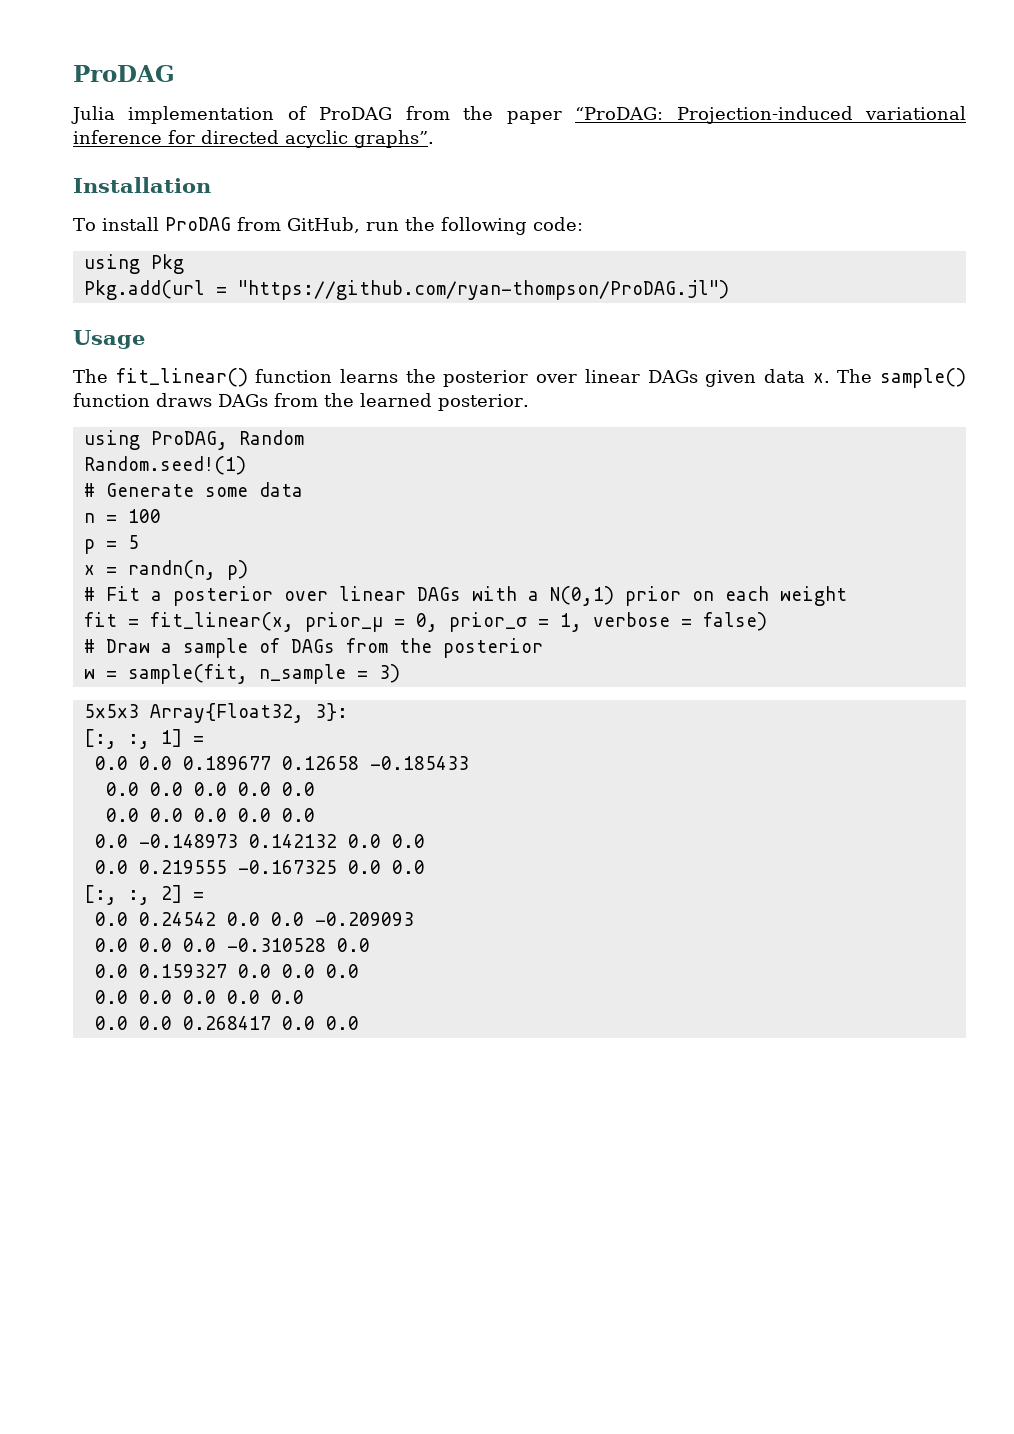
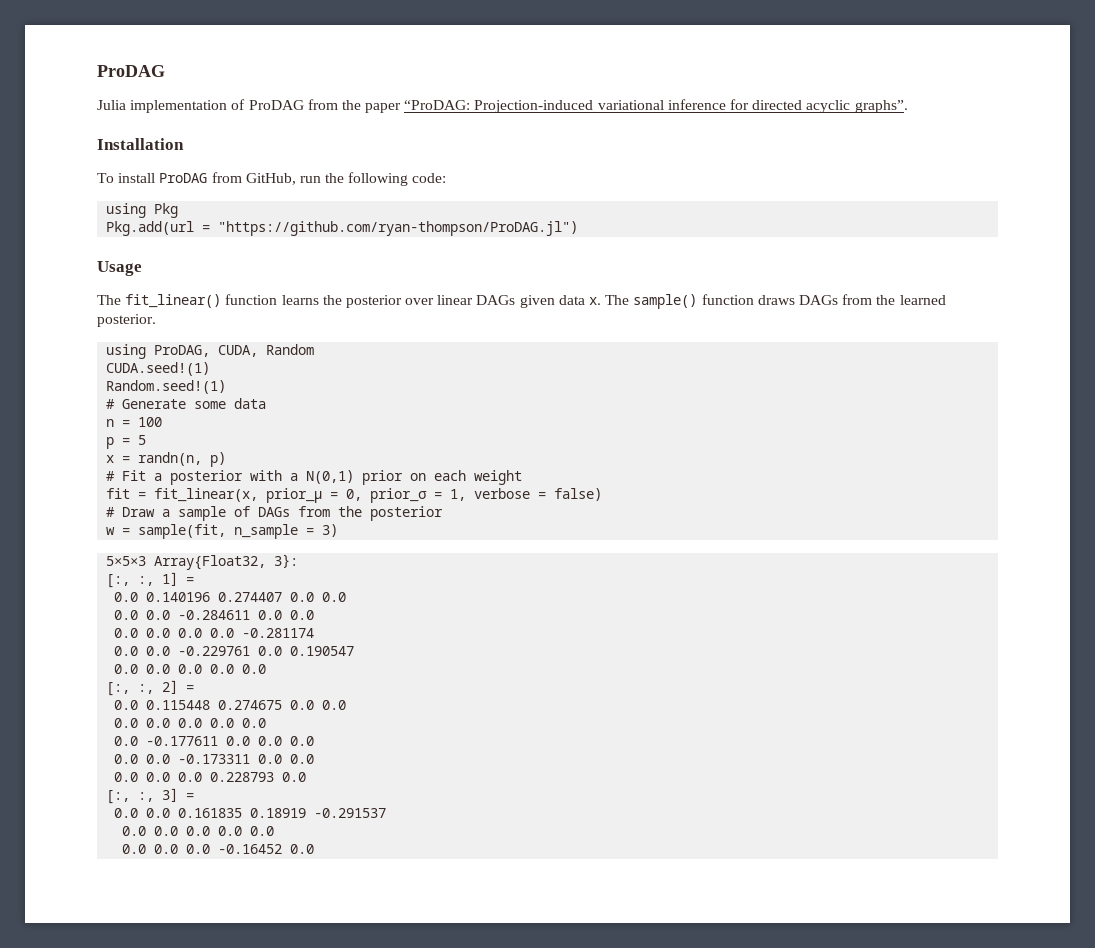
- using ProDAG, Random
+ using ProDAG, CUDA, Random
+ CUDA.seed!(1)
- # Fit a posterior over linear DAGs with a N(0,1) prior on each weight
+ # Fit a posterior with a N(0,1) prior on each weight
- 0.0 0.0 0.189677 0.12658 -0.185433
+ 0.0 0.140196 0.274407 0.0 0.0
+ 0.0 0.0 -0.284611 0.0 0.0
+ 0.0 0.0 0.0 0.0 -0.281174
+ 0.0 0.0 -0.229761 0.0 0.190547
  0.0 0.0 0.0 0.0 0.0
+ [:, :, 2] =
+ 0.0 0.115448 0.274675 0.0 0.0
  0.0 0.0 0.0 0.0 0.0
- 0.0 -0.148973 0.142132 0.0 0.0
- 0.0 0.219555 -0.167325 0.0 0.0
- [:, :, 2] =
- 0.0 0.24542 0.0 0.0 -0.209093
- 0.0 0.0 0.0 -0.310528 0.0
- 0.0 0.159327 0.0 0.0 0.0
+ 0.0 -0.177611 0.0 0.0 0.0
+ 0.0 0.0 -0.173311 0.0 0.0
+ 0.0 0.0 0.0 0.228793 0.0
+ [:, :, 3] =
+ 0.0 0.0 0.161835 0.18919 -0.291537
  0.0 0.0 0.0 0.0 0.0
- 0.0 0.0 0.268417 0.0 0.0
+ 0.0 0.0 0.0 -0.16452 0.0

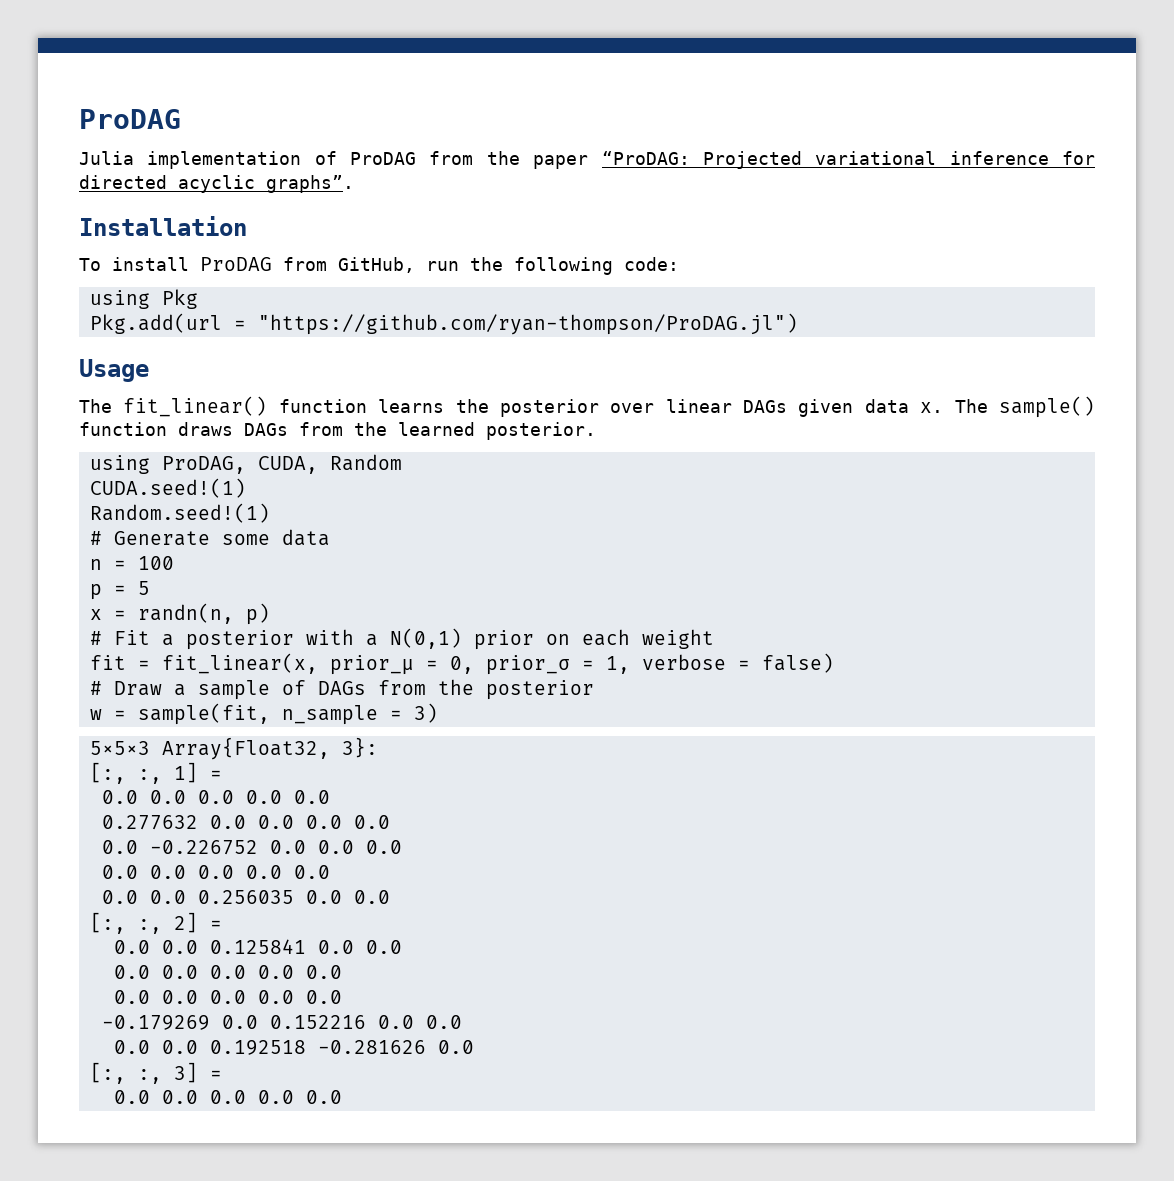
- Julia implementation of ProDAG from the paper “ProDAG: Projection-induced variational inference for directed acyclic graphs”.
+ Julia implementation of ProDAG from the paper “ProDAG: Projected variational inference for directed acyclic graphs”.
  [:, :, 1] =
- 0.0 0.140196 0.274407 0.0 0.0
- 0.0 0.0 -0.284611 0.0 0.0
- 0.0 0.0 0.0 0.0 -0.281174
- 0.0 0.0 -0.229761 0.0 0.190547
  0.0 0.0 0.0 0.0 0.0
+ 0.277632 0.0 0.0 0.0 0.0
+ 0.0 -0.226752 0.0 0.0 0.0
+ 0.0 0.0 0.0 0.0 0.0
+ 0.0 0.0 0.256035 0.0 0.0
  [:, :, 2] =
- 0.0 0.115448 0.274675 0.0 0.0
+ 0.0 0.0 0.125841 0.0 0.0
  0.0 0.0 0.0 0.0 0.0
- 0.0 -0.177611 0.0 0.0 0.0
- 0.0 0.0 -0.173311 0.0 0.0
- 0.0 0.0 0.0 0.228793 0.0
+ 0.0 0.0 0.0 0.0 0.0
+ -0.179269 0.0 0.152216 0.0 0.0
+ 0.0 0.0 0.192518 -0.281626 0.0
  [:, :, 3] =
- 0.0 0.0 0.161835 0.18919 -0.291537
  0.0 0.0 0.0 0.0 0.0
- 0.0 0.0 0.0 -0.16452 0.0

